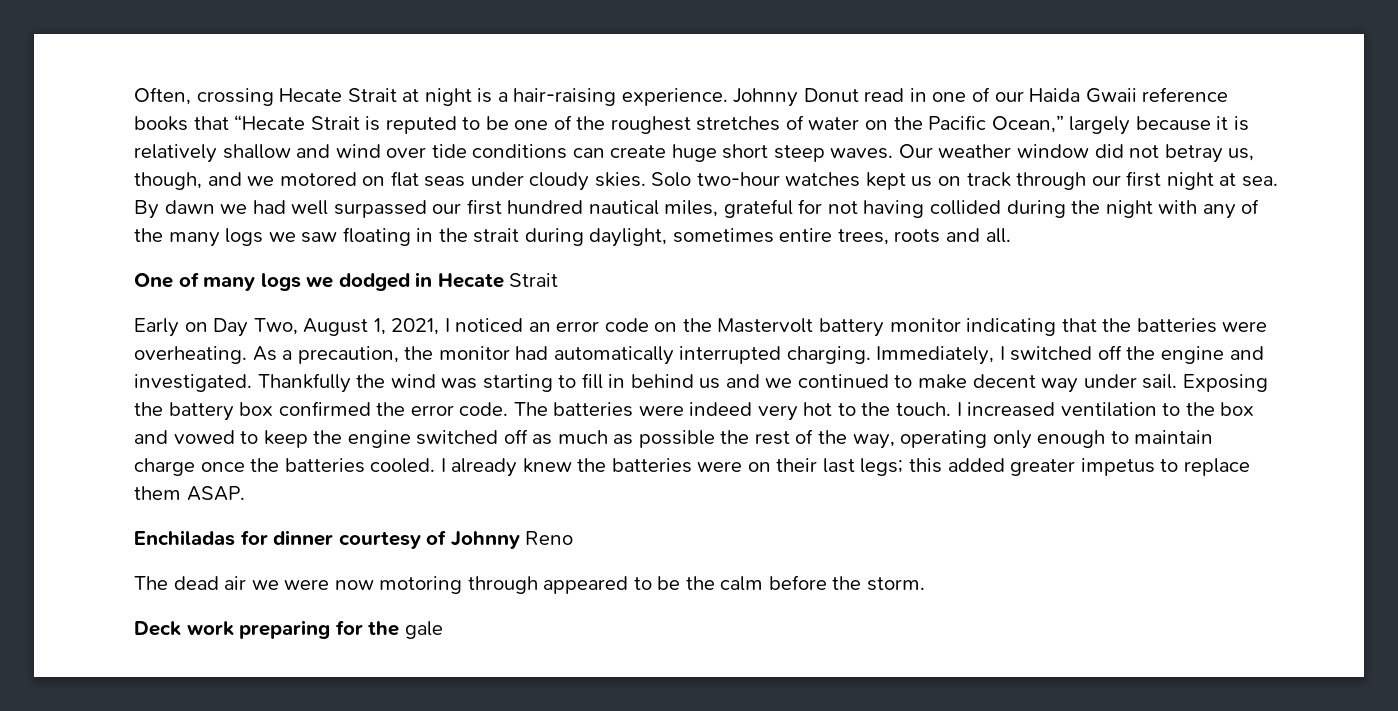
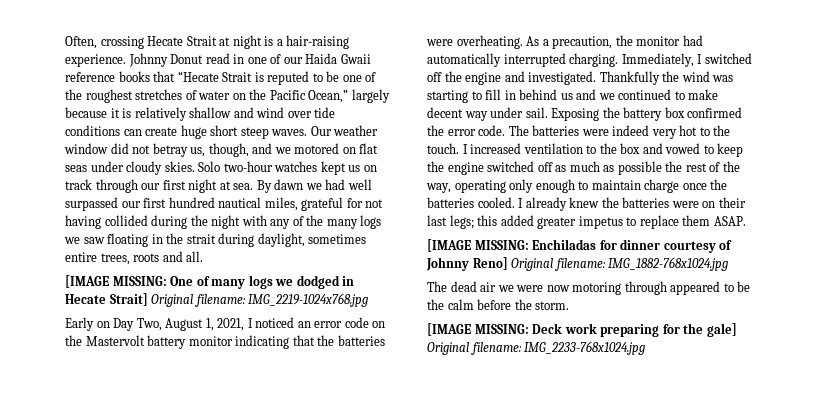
- One of many logs we dodged in Hecate Strait
+ [IMAGE MISSING: One of many logs we dodged in Hecate Strait] Original filename: IMG_2219-1024x768.jpg
- Enchiladas for dinner courtesy of Johnny Reno
+ [IMAGE MISSING: Enchiladas for dinner courtesy of Johnny Reno] Original filename: IMG_1882-768x1024.jpg
- Deck work preparing for the gale
+ [IMAGE MISSING: Deck work preparing for the gale] Original filename: IMG_2233-768x1024.jpg

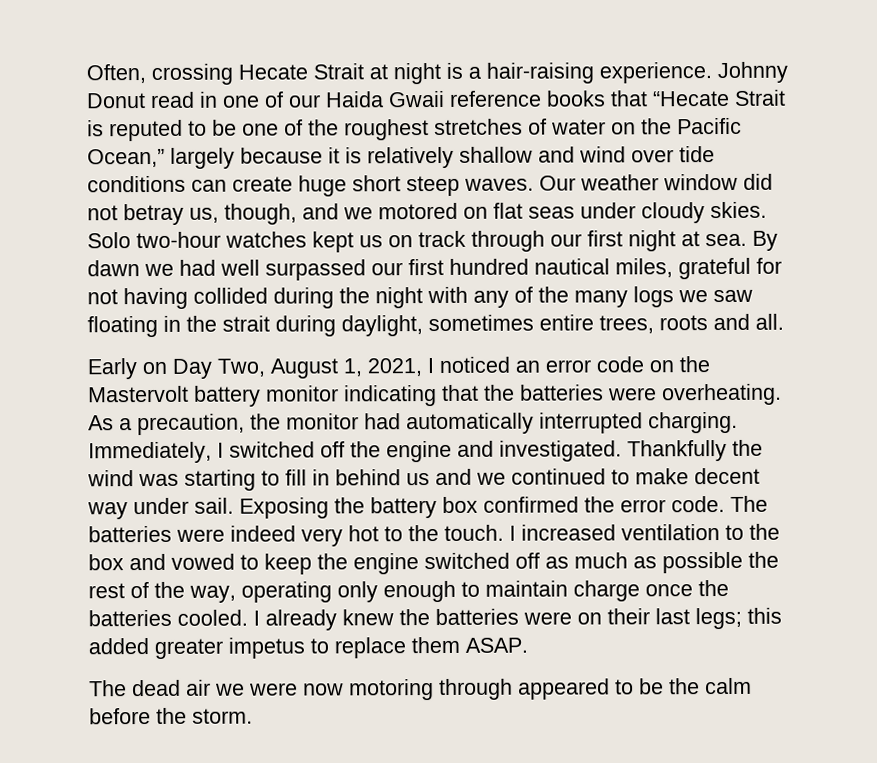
- [IMAGE MISSING: One of many logs we dodged in Hecate Strait] Original filename: IMG_2219-1024x768.jpg
- [IMAGE MISSING: Enchiladas for dinner courtesy of Johnny Reno] Original filename: IMG_1882-768x1024.jpg
- [IMAGE MISSING: Deck work preparing for the gale] Original filename: IMG_2233-768x1024.jpg

